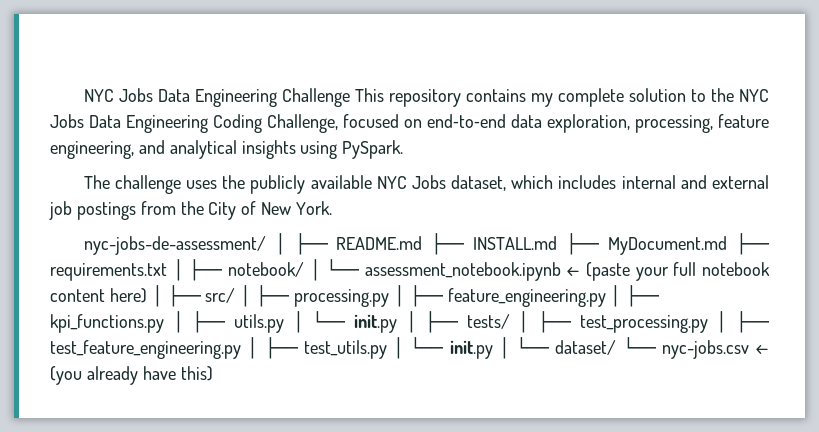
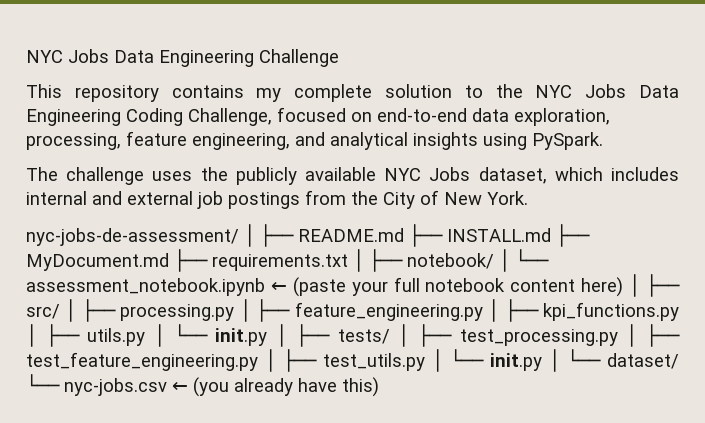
- NYC Jobs Data Engineering Challenge This repository contains my complete solution to the NYC Jobs Data Engineering Coding Challenge, focused on end‑to‑end data exploration, processing, feature engineering, and analytical insights using PySpark.
+ NYC Jobs Data Engineering Challenge
+ This repository contains my complete solution to the NYC Jobs Data Engineering Coding Challenge, focused on end‑to‑end data exploration, processing, feature engineering, and analytical insights using PySpark.

